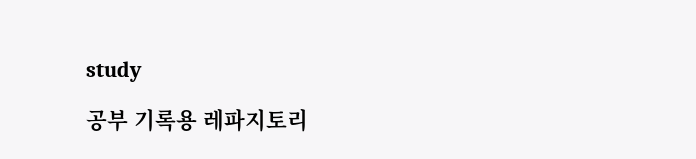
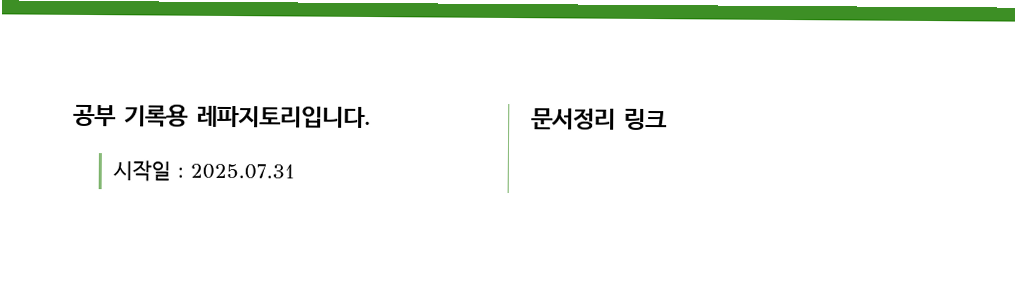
- study
- 공부 기록용 레파지토리
+ 공부 기록용 레파지토리입니다.
+ 시작일 : 2025.07.31
+ 문서정리 링크

